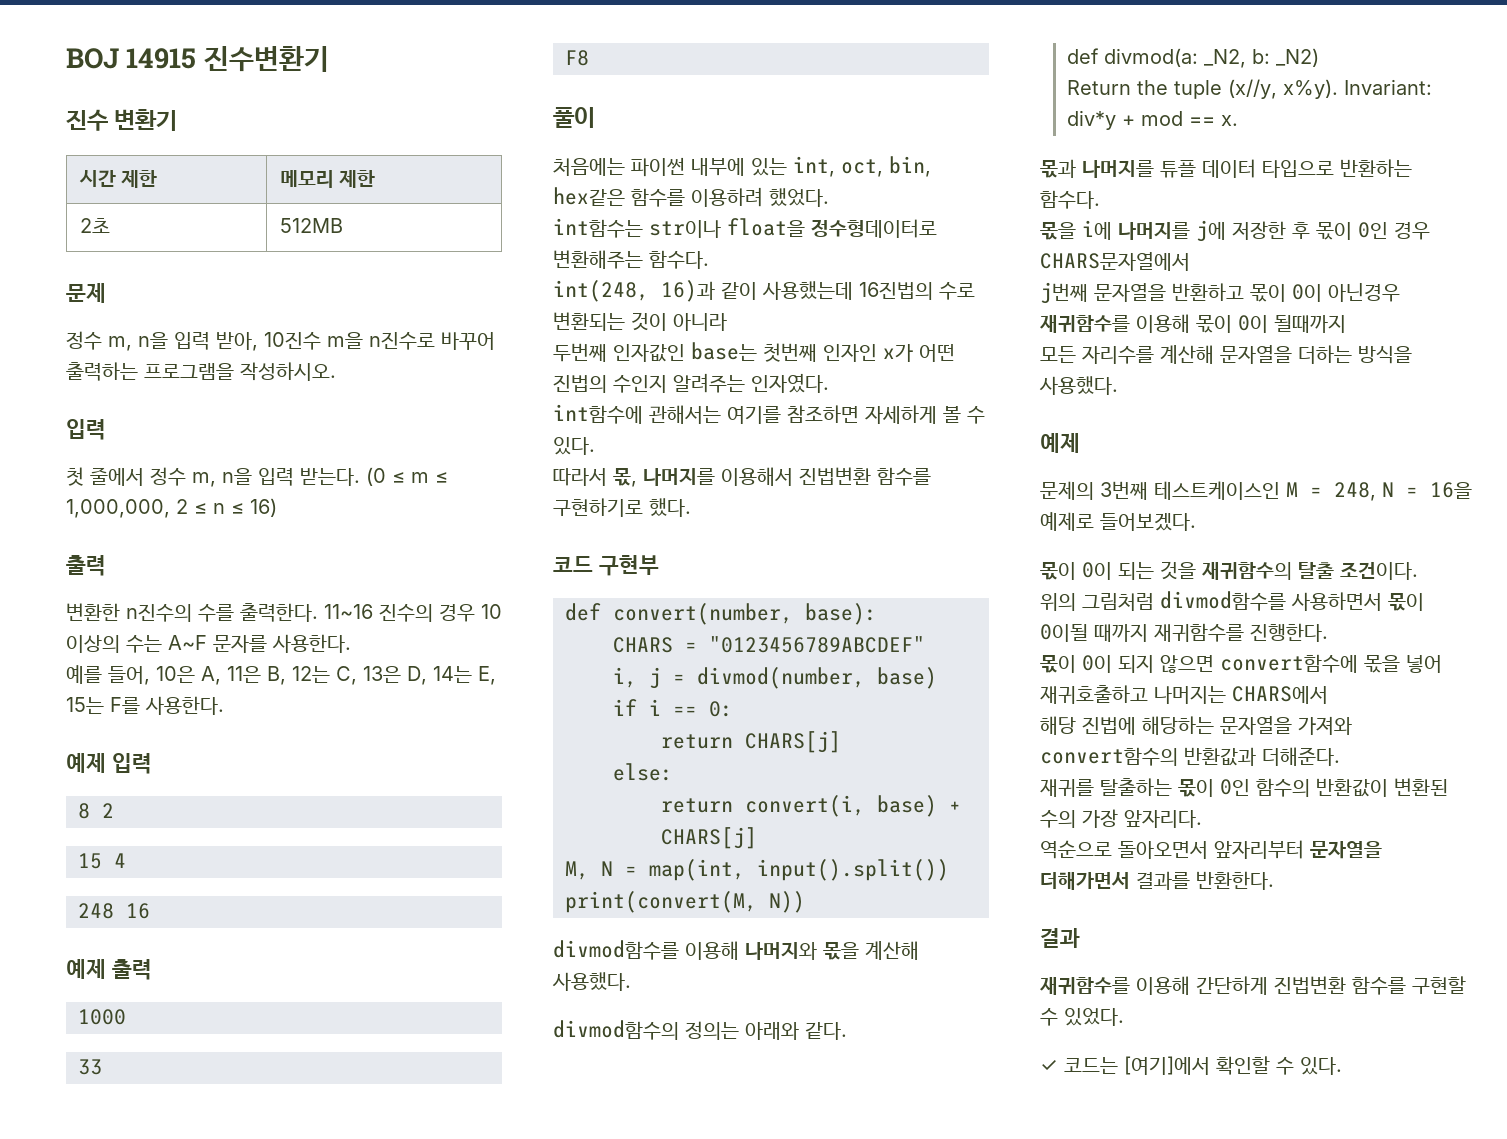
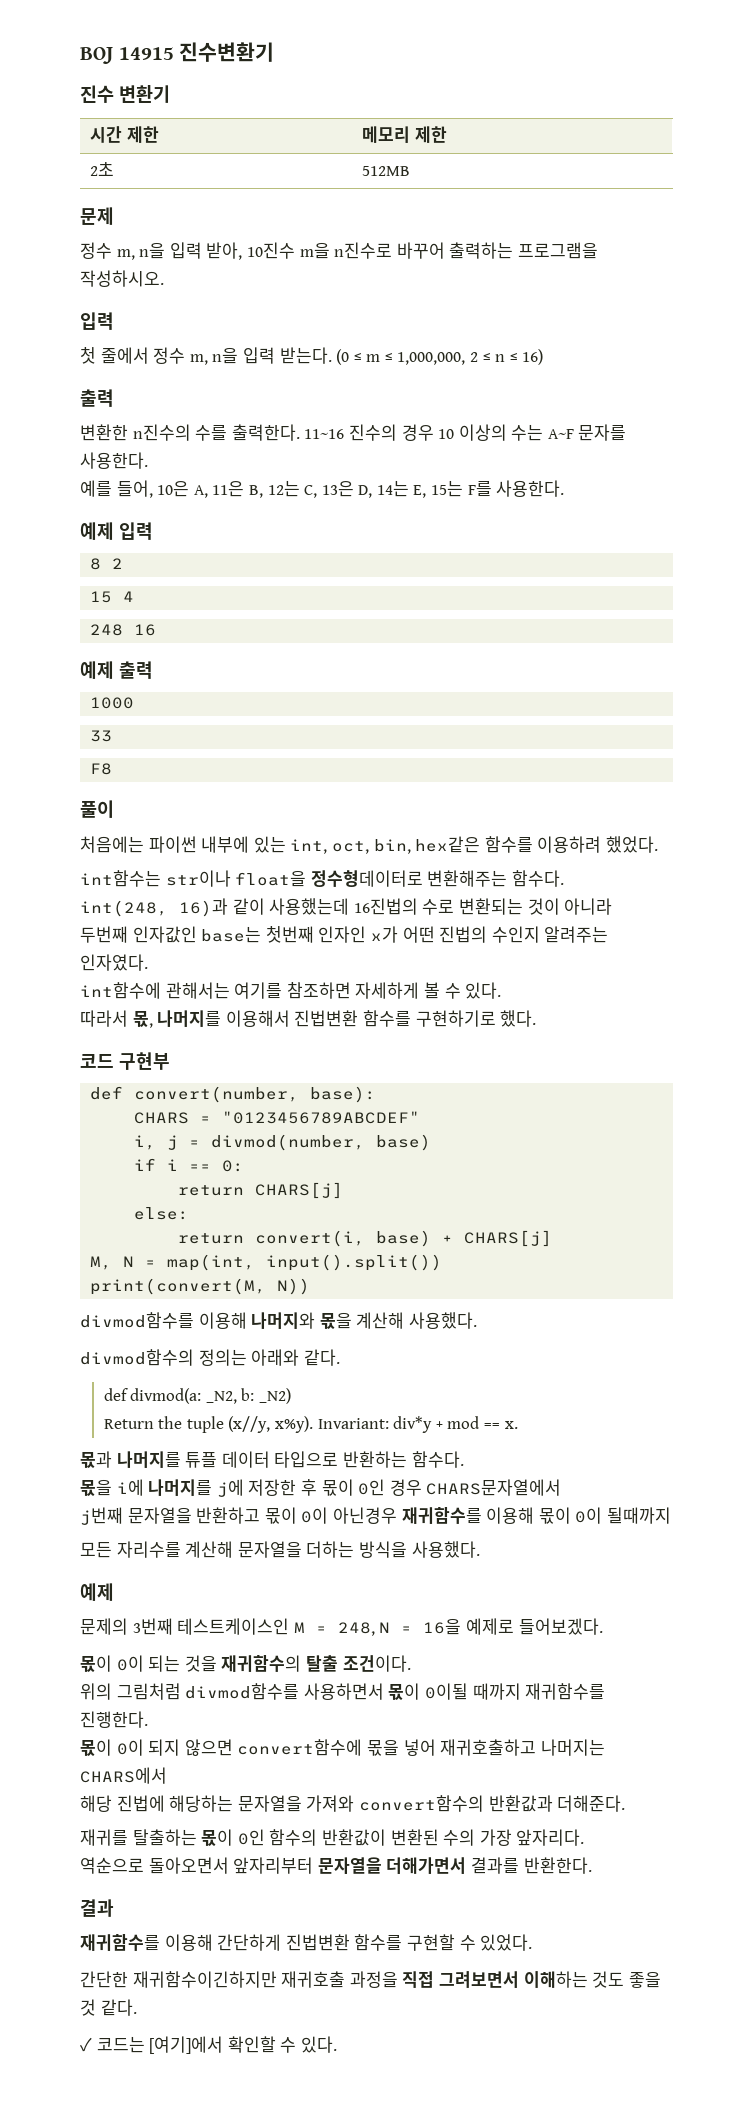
+ 간단한 재귀함수이긴하지만 재귀호출 과정을 직접 그려보면서 이해하는 것도 좋을 것 같다.

